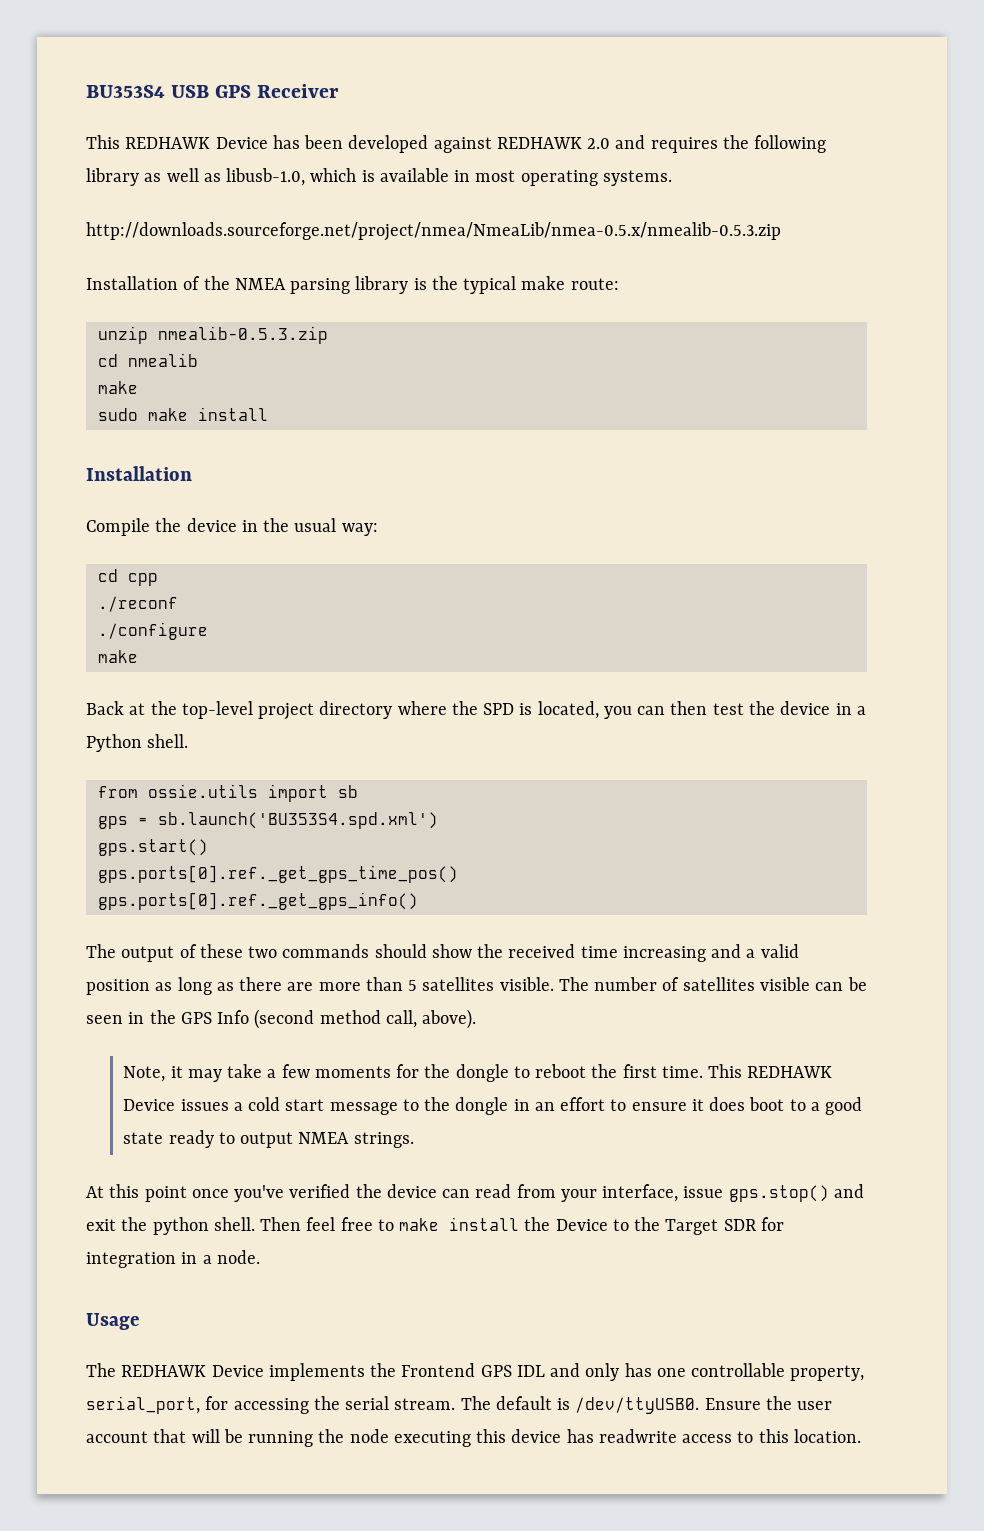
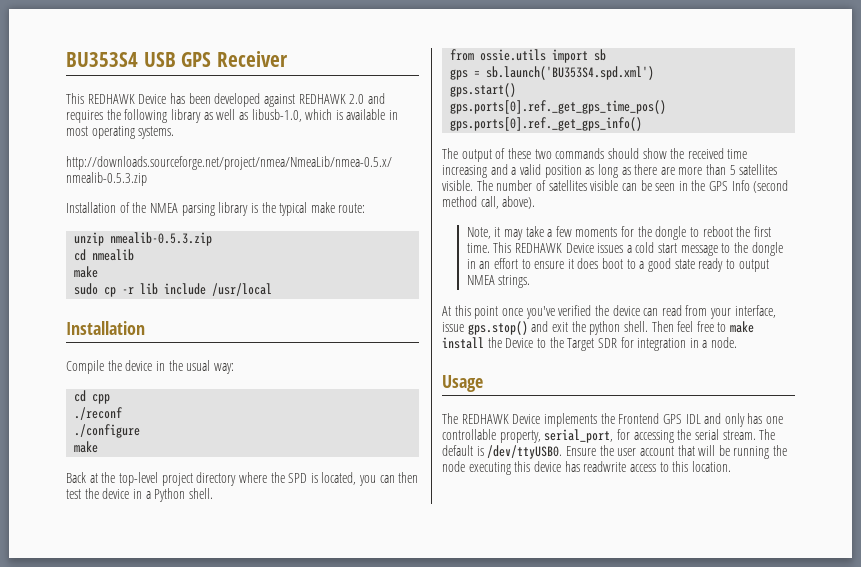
- sudo make install
+ sudo cp -r lib include /usr/local

